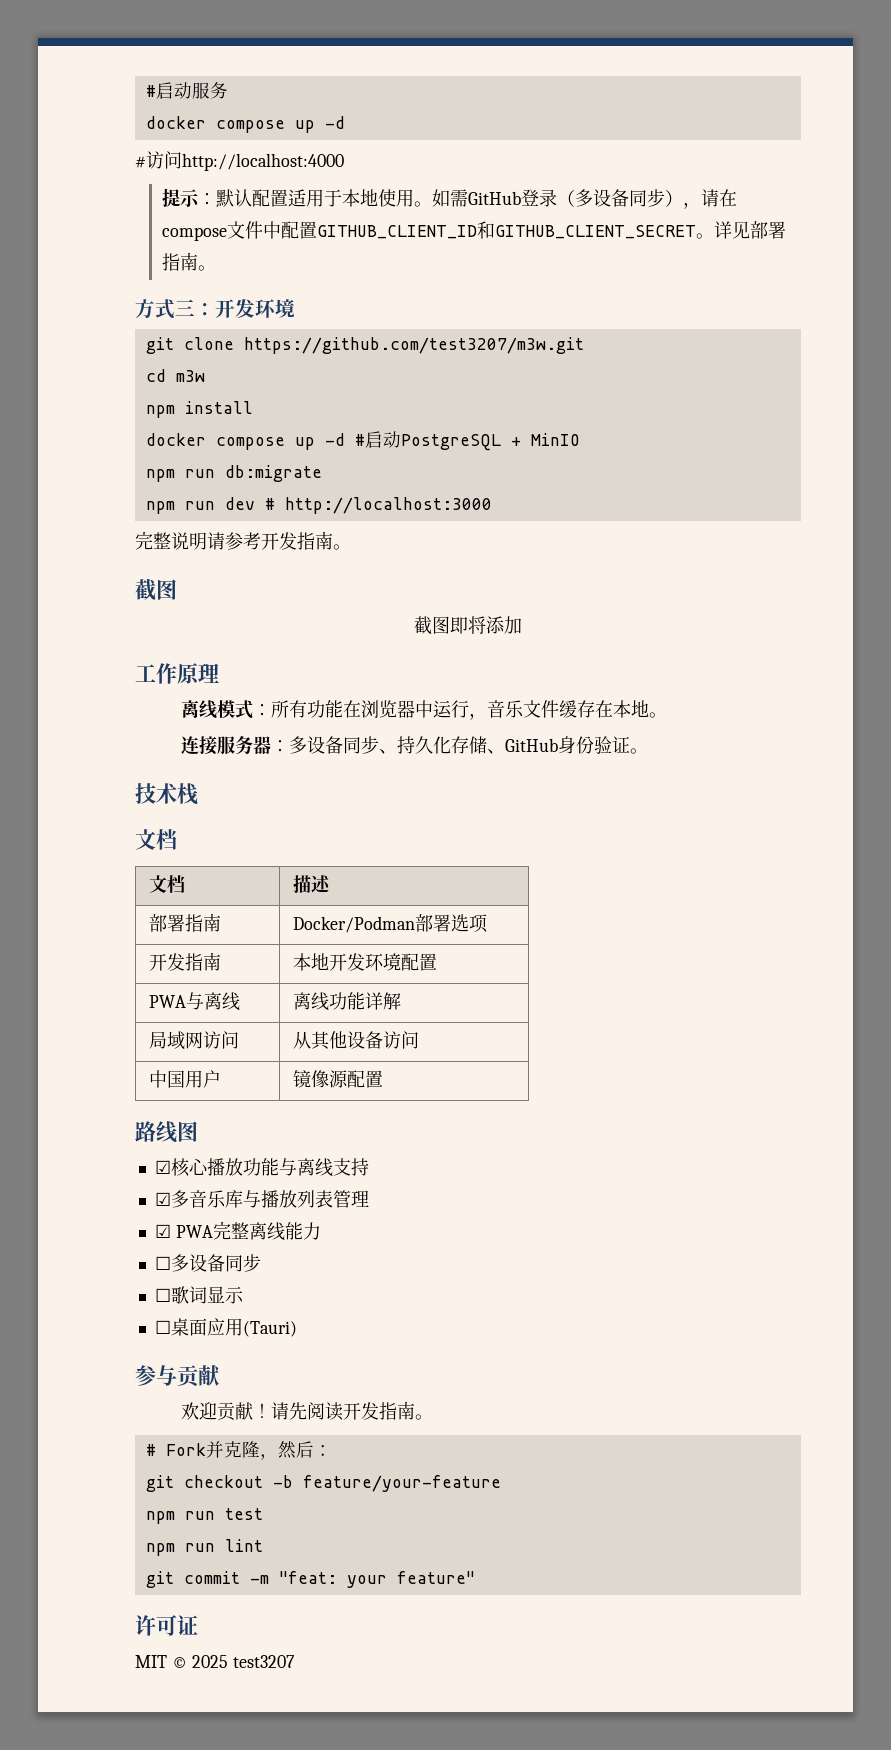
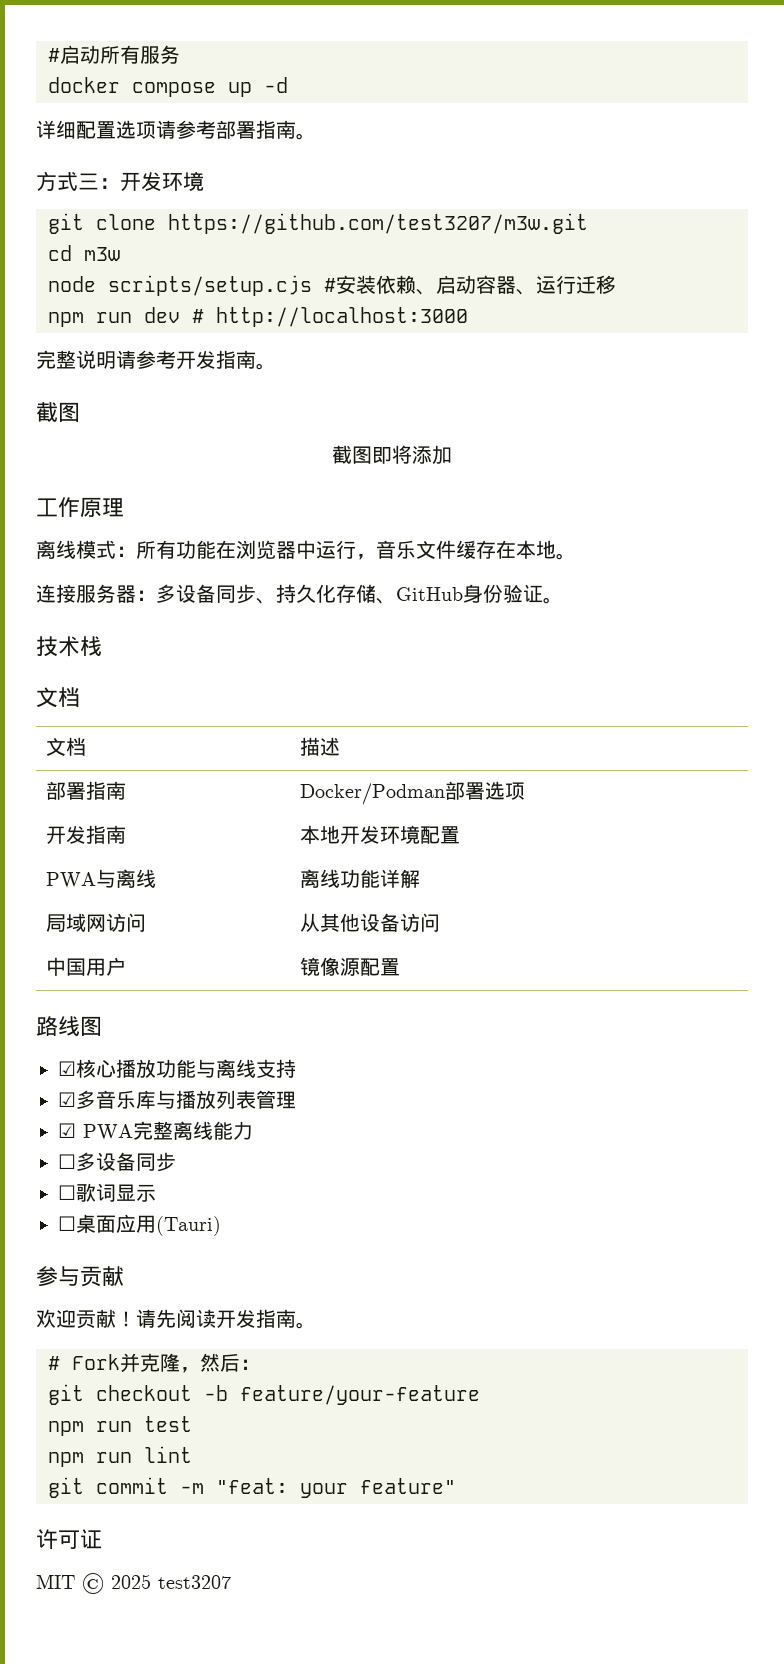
- #启动服务
+ #启动所有服务
- #访问http://localhost:4000
- 提示：默认配置适用于本地使用。如需GitHub登录（多设备同步），请在compose文件中配置GITHUB_CLIENT_ID和GITHUB_CLIENT_SECRET。详见部署指南。
+ 详细配置选项请参考部署指南。
- npm install
- docker compose up -d #启动PostgreSQL + MinIO
- npm run db:migrate
+ node scripts/setup.cjs #安装依赖、启动容器、运行迁移

